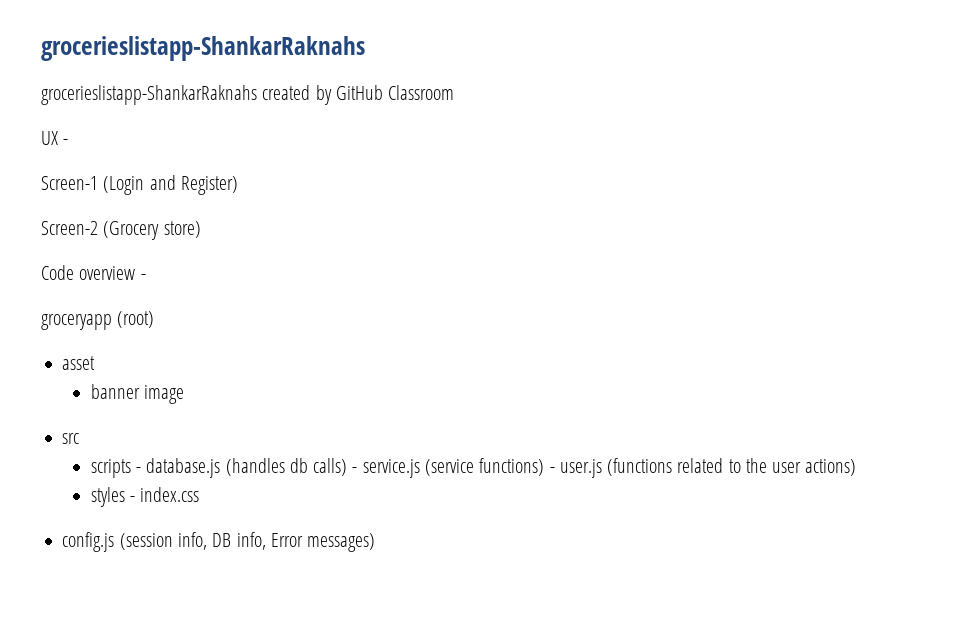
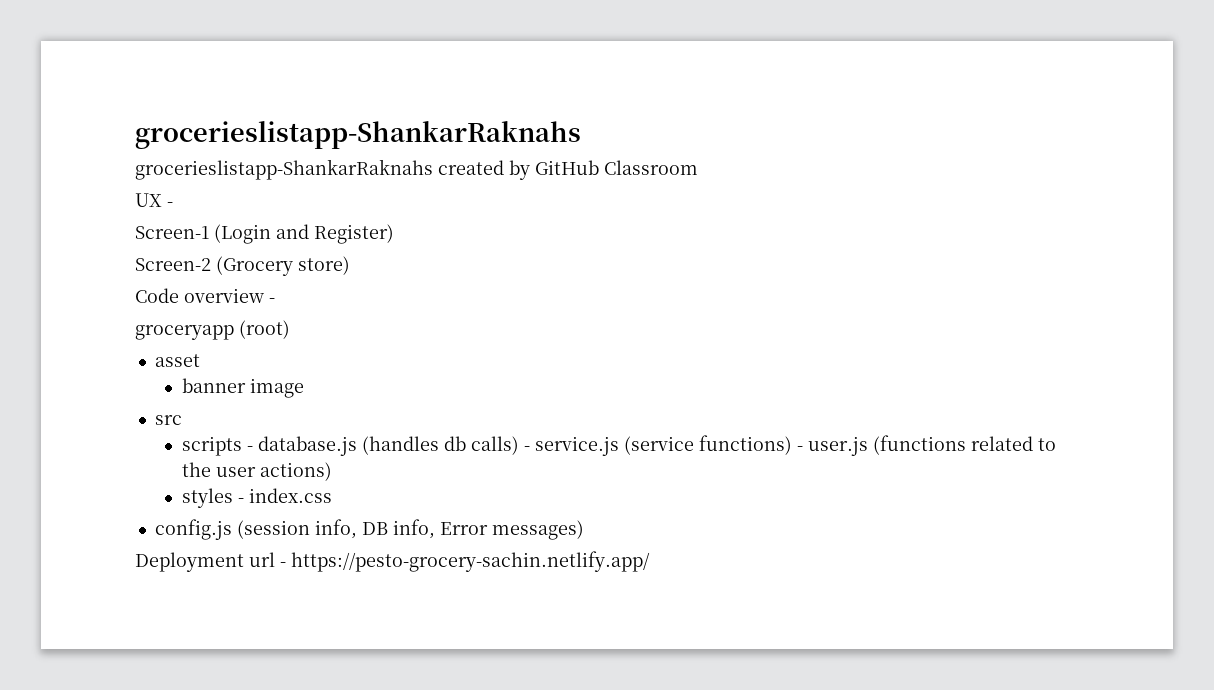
+ Deployment url - https://pesto-grocery-sachin.netlify.app/

